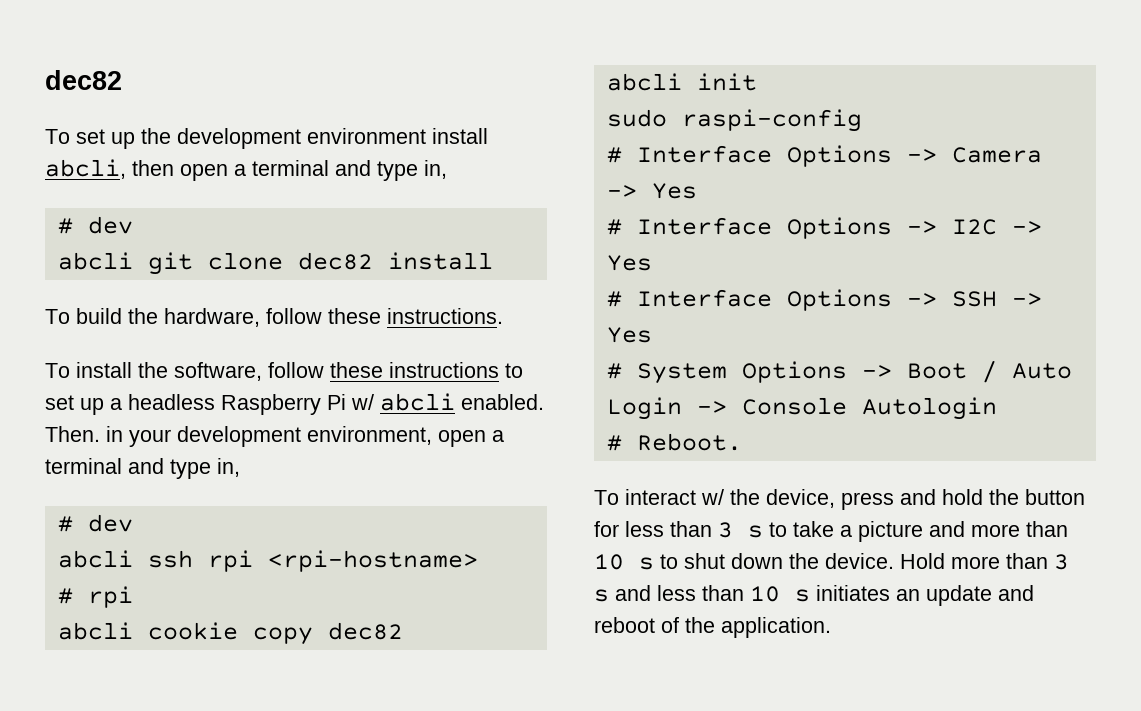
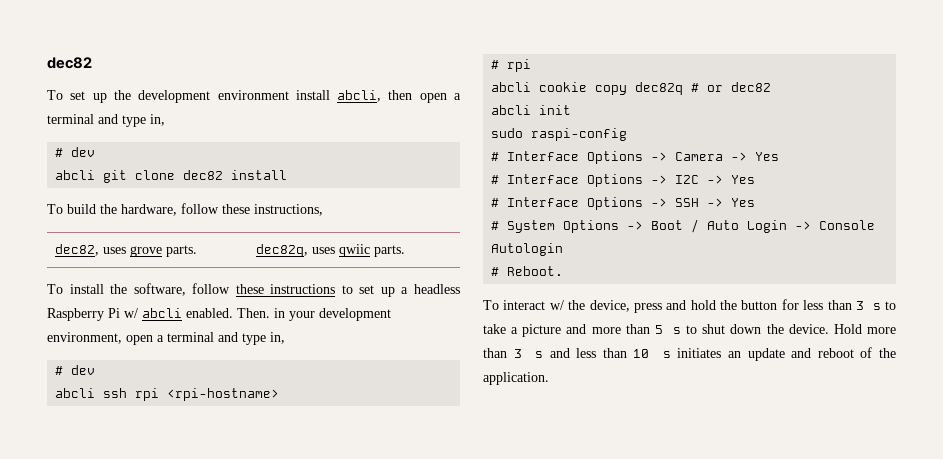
- To build the hardware, follow these instructions.
+ To build the hardware, follow these instructions,
+ dec82, uses grove parts. | dec82q, uses qwiic parts.
- abcli cookie copy dec82
+ abcli cookie copy dec82q # or dec82
- To interact w/ the device, press and hold the button for less than 3 s to take a picture and more than 10 s to shut down the device.
+ To interact w/ the device, press and hold the button for less than 3 s to take a picture and more than 5 s to shut down the device.

